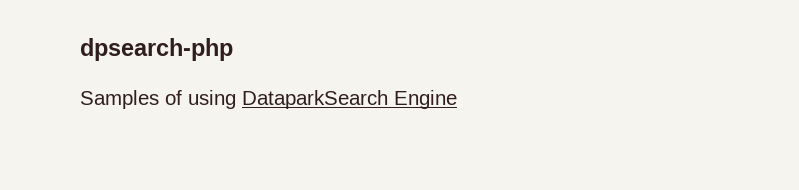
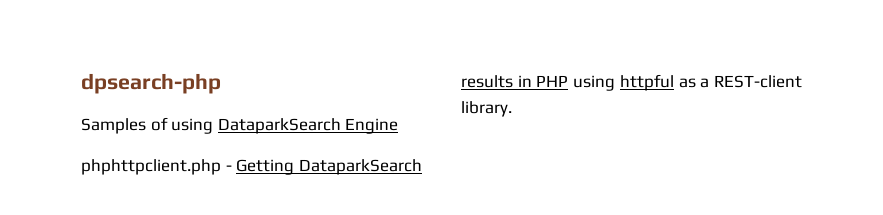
+ phphttpclient.php - Getting DataparkSearch results in PHP using httpful as a REST-client library.

